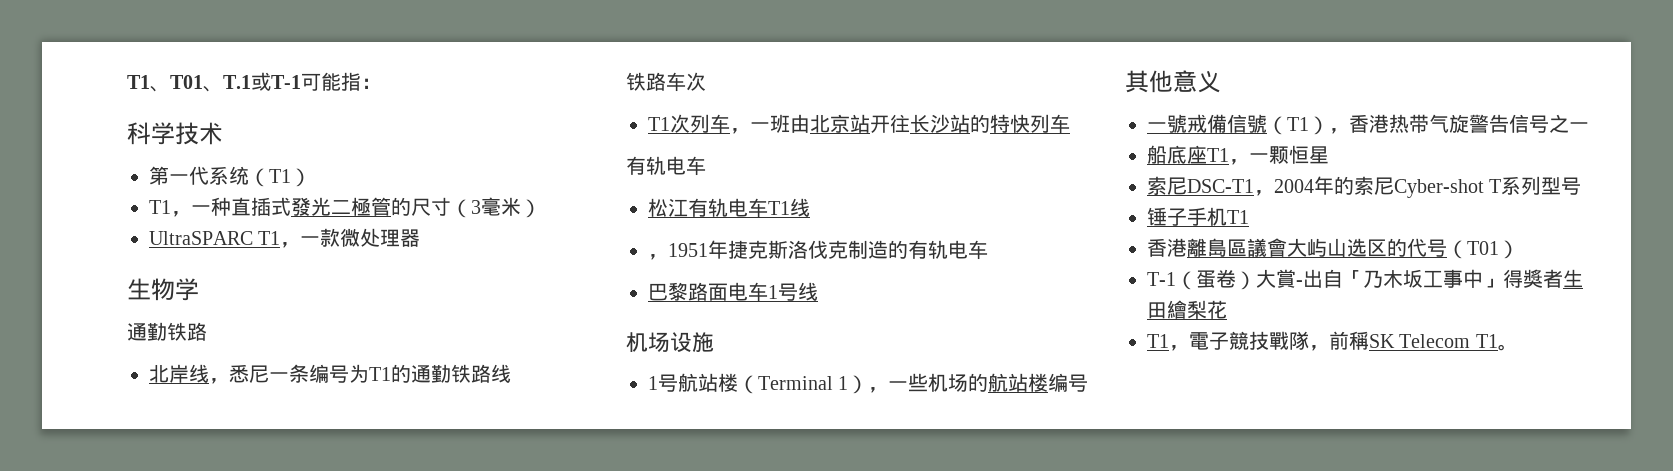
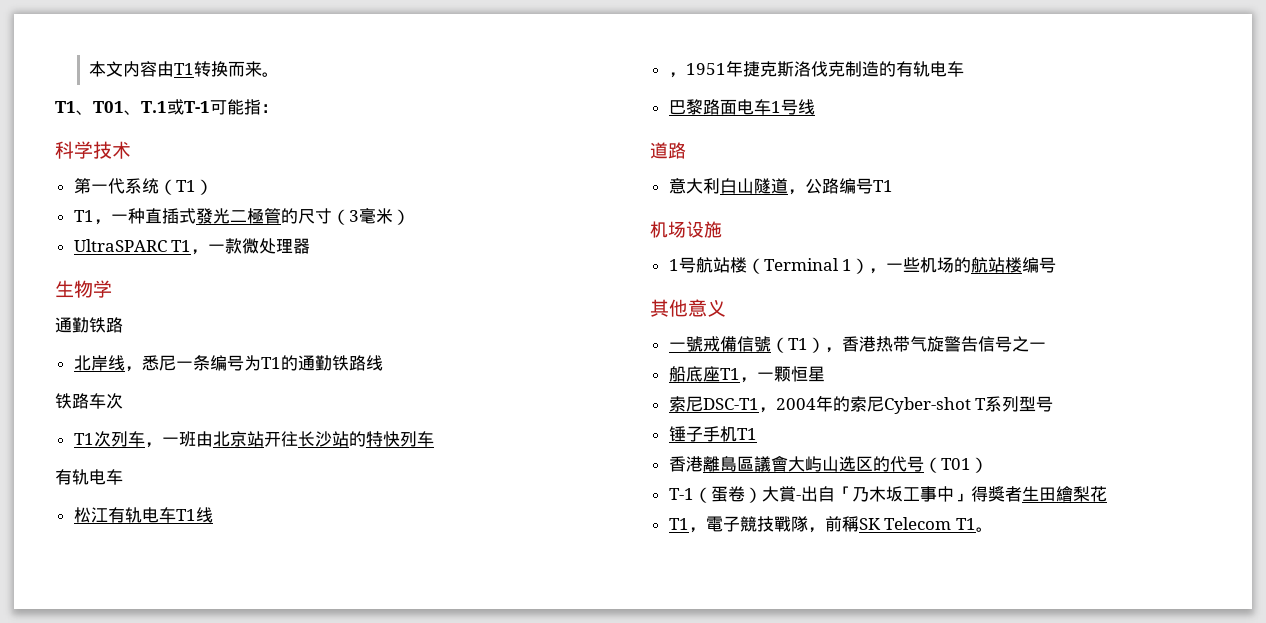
+ 本文内容由T1转换而来。
+ 道路
+ 意大利白山隧道，公路编号T1

